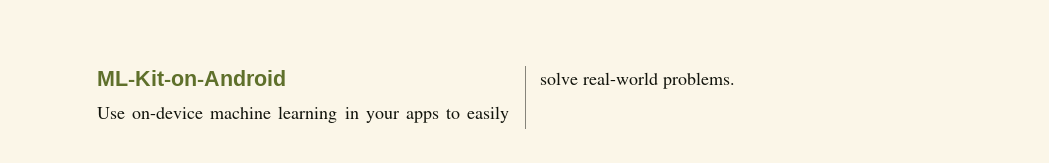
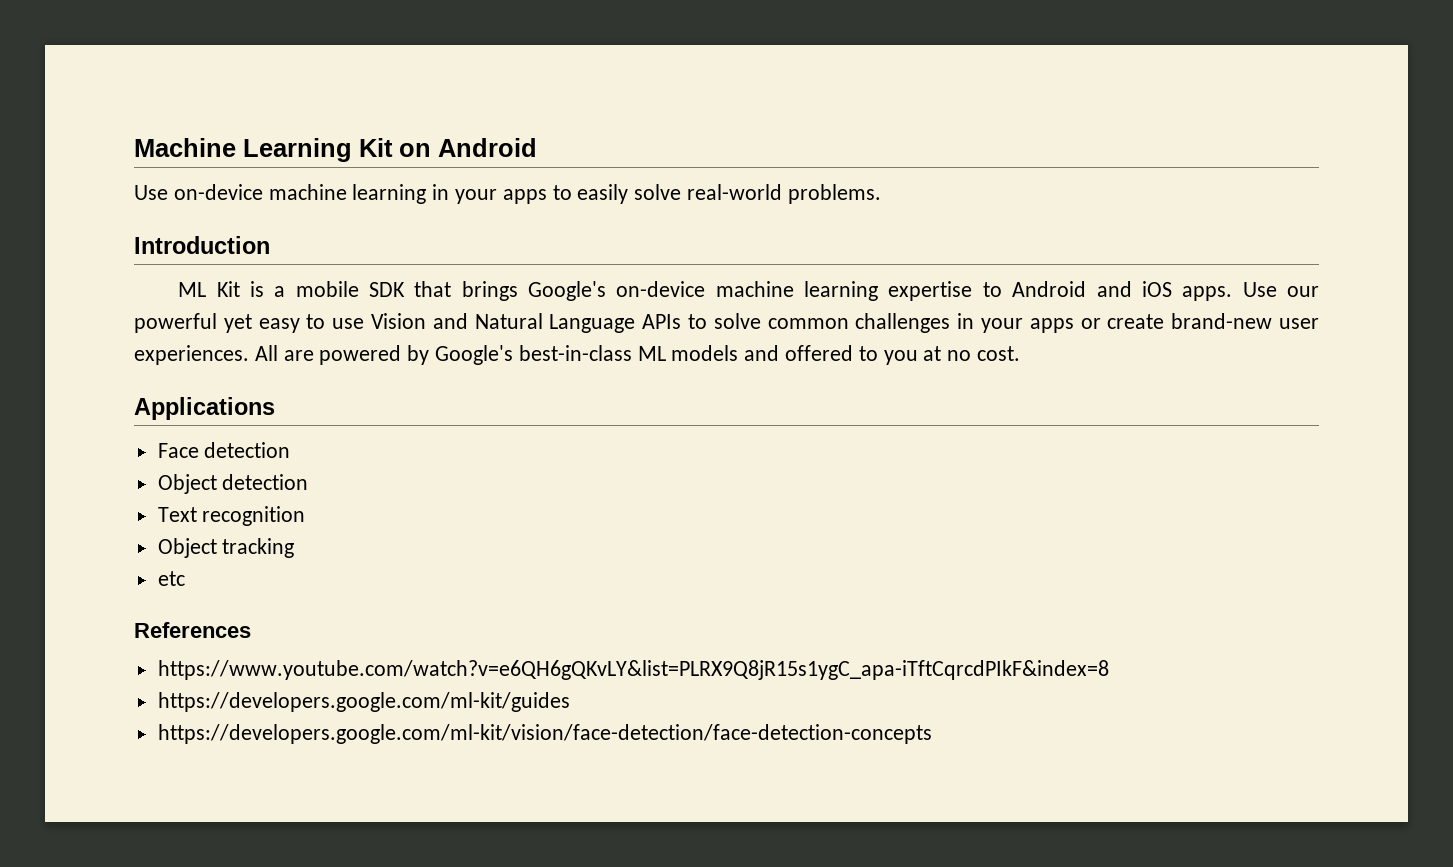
- ML-Kit-on-Android
+ Machine Learning Kit on Android
+ Introduction
+ ML Kit is a mobile SDK that brings Google's on-device machine learning expertise to Android and iOS apps. Use our powerful yet easy to use Vision and Natural Language APIs to solve common challenges in your apps or create brand-new user experiences. All are powered by Google's best-in-class ML models and offered to you at no cost.
+ Applications
+ Face detection
+ Object detection
+ Text recognition
+ Object tracking
+ etc
+ References
+ https://www.youtube.com/watch?v=e6QH6gQKvLY&list=PLRX9Q8jR15s1ygC_apa-iTftCqrcdPIkF&index=8
+ https://developers.google.com/ml-kit/guides
+ https://developers.google.com/ml-kit/vision/face-detection/face-detection-concepts

